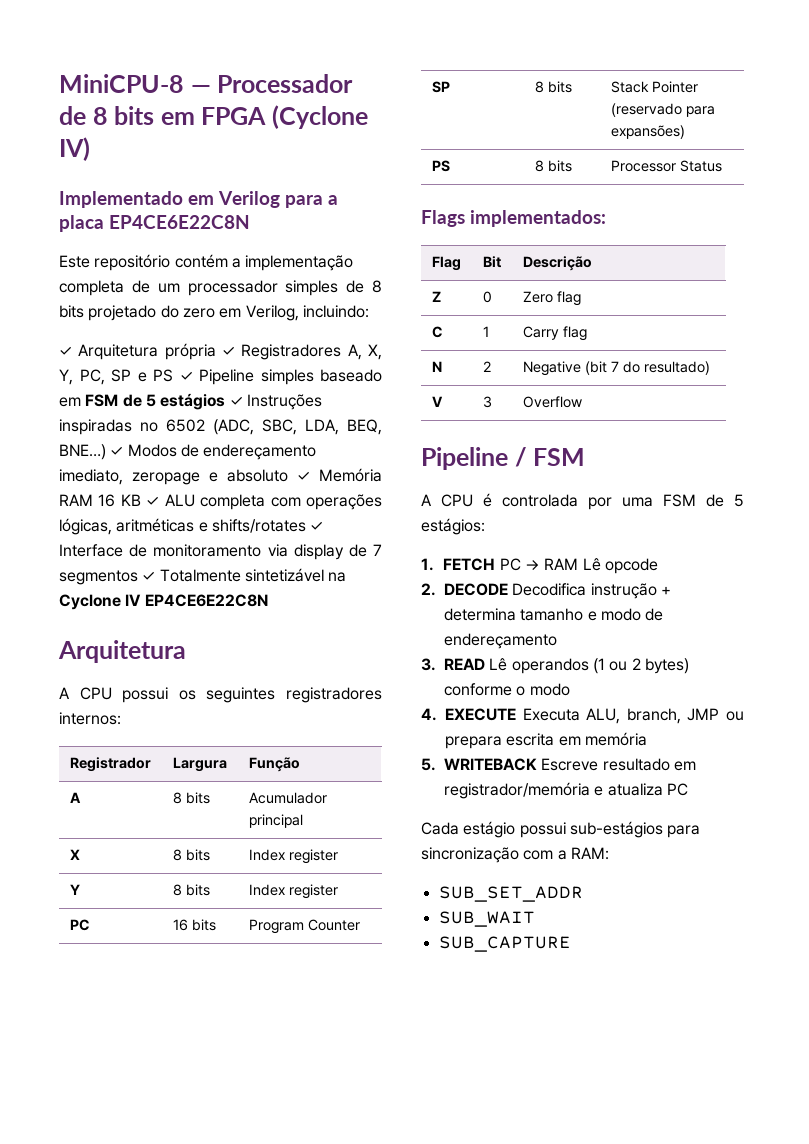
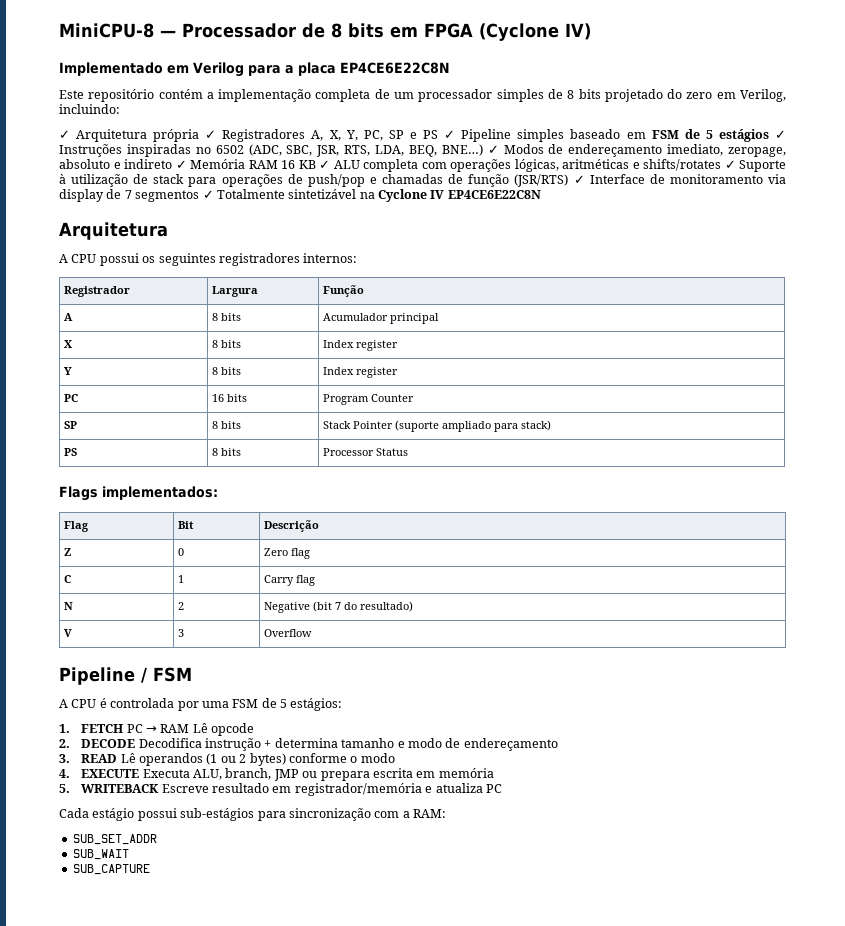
- ✓ Arquitetura própria ✓ Registradores A, X, Y, PC, SP e PS ✓ Pipeline simples baseado em FSM de 5 estágios ✓ Instruções inspiradas no 6502 (ADC, SBC, LDA, BEQ, BNE…)
+ ✓ Arquitetura própria ✓ Registradores A, X, Y, PC, SP e PS ✓ Pipeline simples baseado em FSM de 5 estágios ✓ Instruções inspiradas no 6502 (ADC, SBC, JSR, RTS, LDA, BEQ, BNE…)
- ✓ Modos de endereçamento imediato, zeropage e absoluto ✓ Memória RAM 16 KB ✓ ALU completa com operações lógicas, aritméticas e shifts/rotates ✓ Interface de monitoramento via display de 7 segmentos ✓ Totalmente sintetizável na Cyclone IV EP4CE6E22C8N
+ ✓ Modos de endereçamento imediato, zeropage, absoluto e indireto ✓ Memória RAM 16 KB ✓ ALU completa com operações lógicas, aritméticas e shifts/rotates ✓ Suporte à utilização de stack para operações de push/pop e chamadas de função (JSR/RTS) ✓ Interface de monitoramento via display de 7 segmentos ✓ Totalmente sintetizável na Cyclone IV EP4CE6E22C8N
- SP | 8 bits | Stack Pointer (reservado para expansões)
+ SP | 8 bits | Stack Pointer (suporte ampliado para stack)

